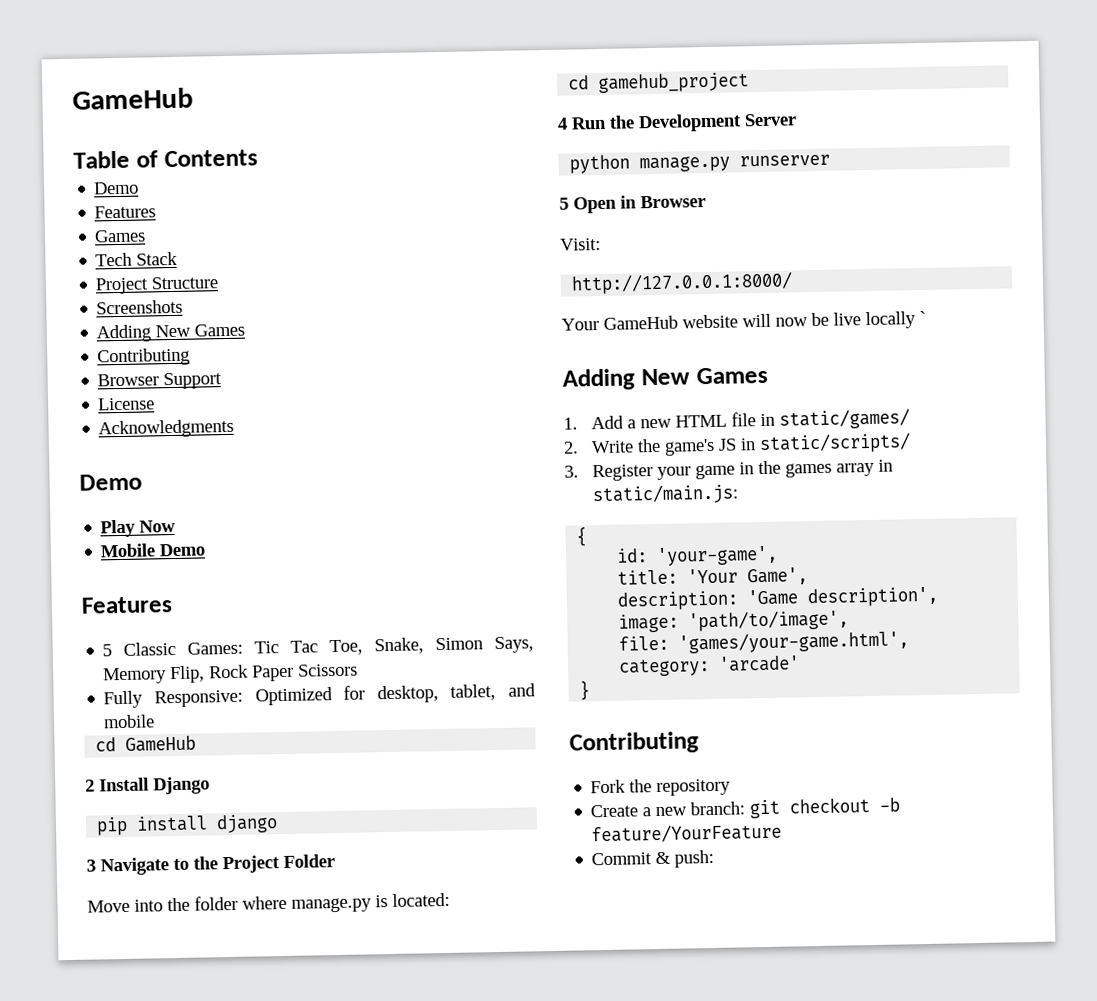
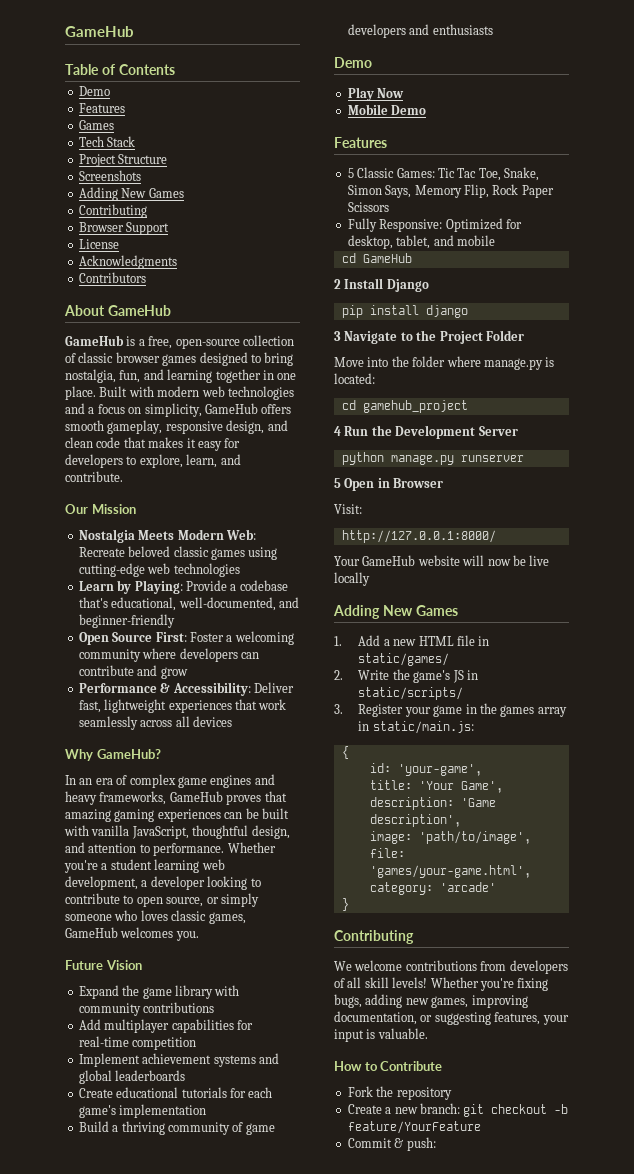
+ Contributors
+ About GameHub
+ GameHub is a free, open-source collection of classic browser games designed to bring nostalgia, fun, and learning together in one place. Built with modern web technologies and a focus on simplicity, GameHub offers smooth gameplay, responsive design, and clean code that makes it easy for developers to explore, learn, and contribute.
+ Our Mission
+ Nostalgia Meets Modern Web: Recreate beloved classic games using cutting-edge web technologies
+ Learn by Playing: Provide a codebase that's educational, well-documented, and beginner-friendly
+ Open Source First: Foster a welcoming community where developers can contribute and grow
+ Performance & Accessibility: Deliver fast, lightweight experiences that work seamlessly across all devices
+ Why GameHub?
+ In an era of complex game engines and heavy frameworks, GameHub proves that amazing gaming experiences can be built with vanilla JavaScript, thoughtful design, and attention to performance. Whether you're a student learning web development, a developer looking to contribute to open source, or simply someone who loves classic games, GameHub welcomes you.
+ Future Vision
+ Expand the game library with community contributions
+ Add multiplayer capabilities for real-time competition
+ Implement achievement systems and global leaderboards
+ Create educational tutorials for each game's implementation
+ Build a thriving community of game developers and enthusiasts
- Your GameHub website will now be live locally `
+ Your GameHub website will now be live locally
+ We welcome contributions from developers of all skill levels! Whether you're fixing bugs, adding new games, improving documentation, or suggesting features, your input is valuable.
+ How to Contribute

